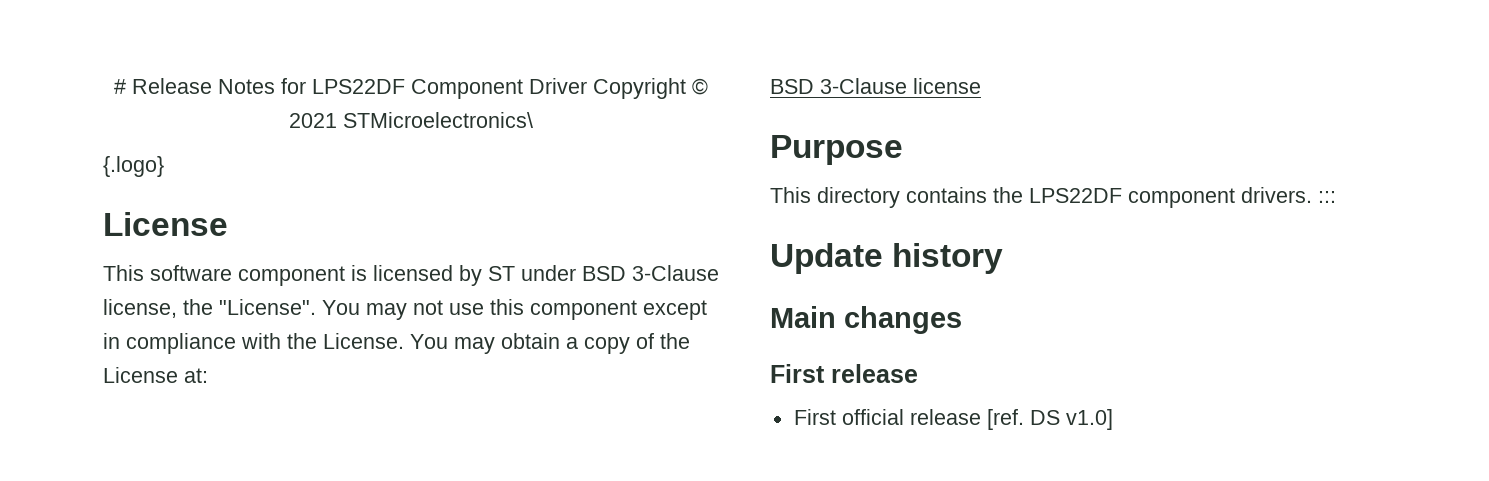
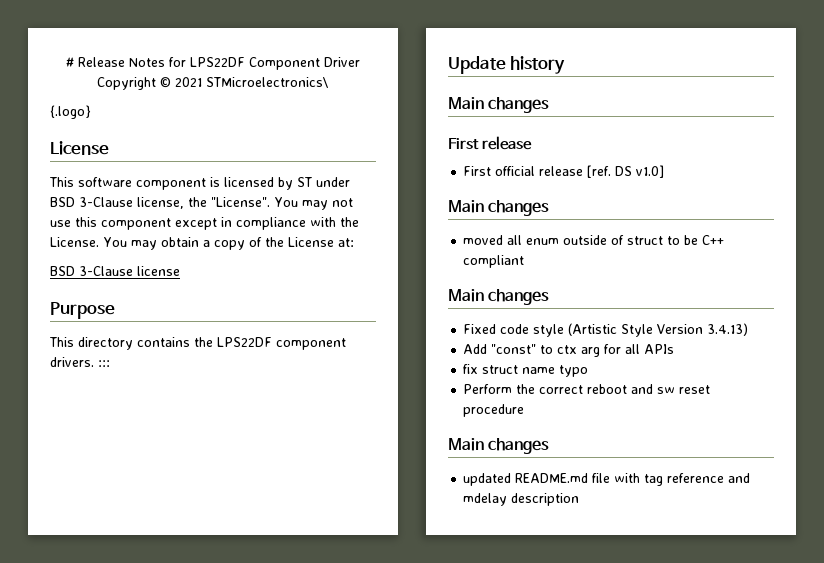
  First official release [ref. DS v1.0]
+ Main changes
+ moved all enum outside of struct to be C++ compliant
+ Main changes
+ Fixed code style (Artistic Style Version 3.4.13)
+ Add "const" to ctx arg for all APIs
+ fix struct name typo
+ Perform the correct reboot and sw reset procedure
+ Main changes
+ updated README.md file with tag reference and mdelay description

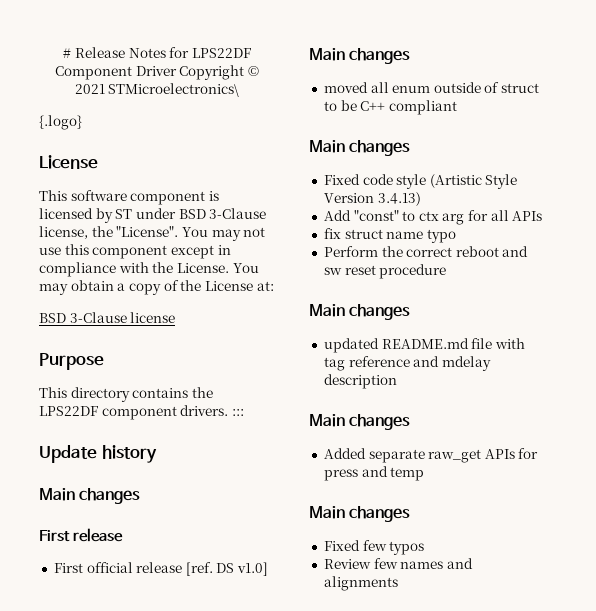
  updated README.md file with tag reference and mdelay description
+ Main changes
+ Added separate raw_get APIs for press and temp
+ Main changes
+ Fixed few typos
+ Review few names and alignments

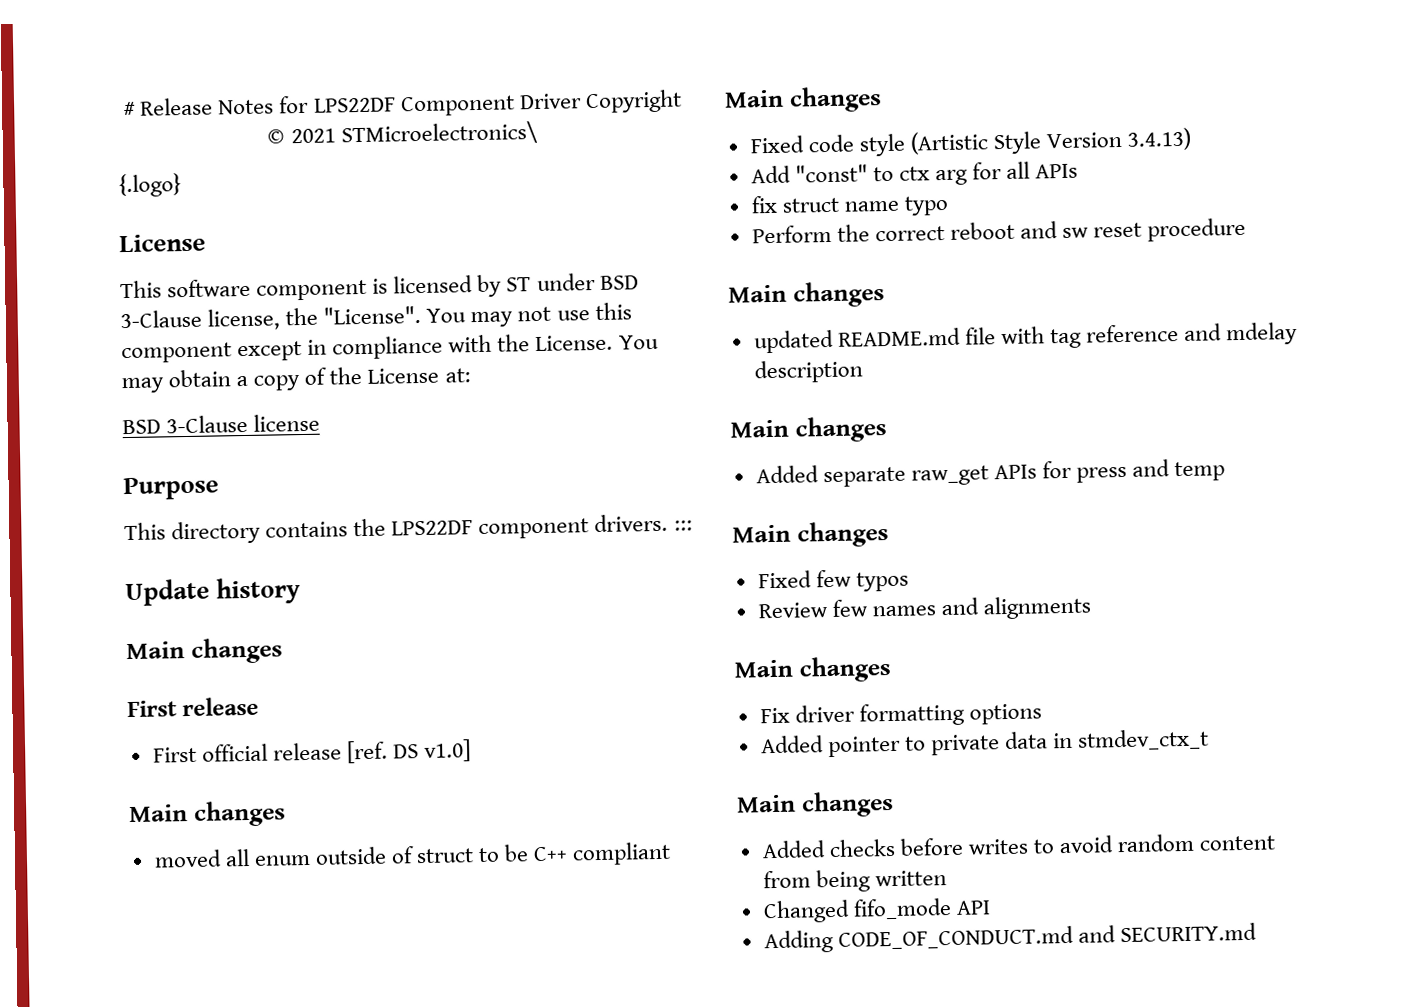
  Review few names and alignments
+ Main changes
+ Fix driver formatting options
+ Added pointer to private data in stmdev_ctx_t
+ Main changes
+ Added checks before writes to avoid random content from being written
+ Changed fifo_mode API
+ Adding CODE_OF_CONDUCT.md and SECURITY.md

